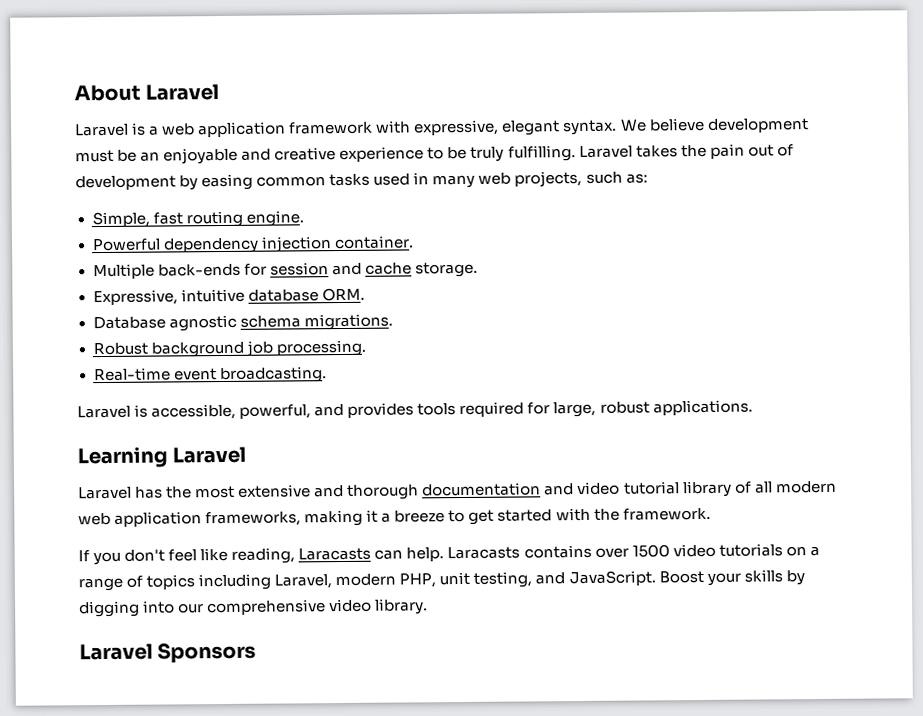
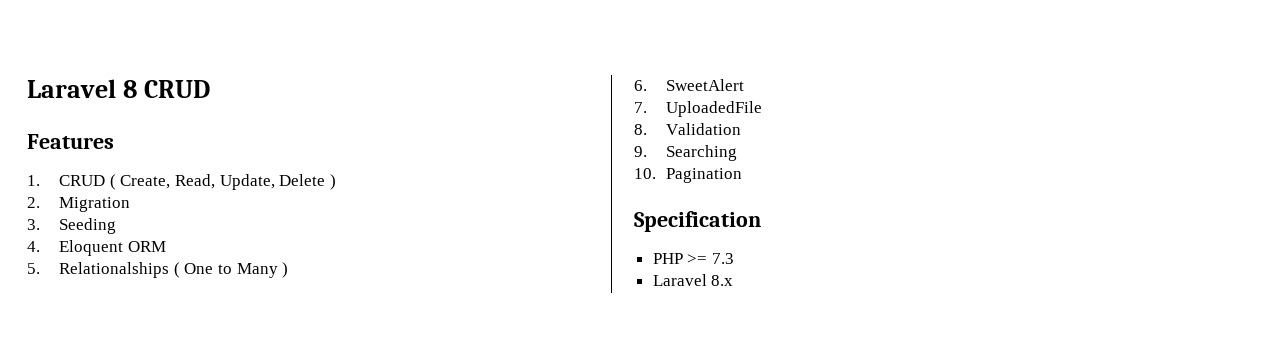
- About Laravel
- Laravel is a web application framework with expressive, elegant syntax. We believe development must be an enjoyable and creative experience to be truly fulfilling. Laravel takes the pain out of development by easing common tasks used in many web projects, such as:
- Simple, fast routing engine.
- Powerful dependency injection container.
- Multiple back-ends for session and cache storage.
- Expressive, intuitive database ORM.
- Database agnostic schema migrations.
- Robust background job processing.
- Real-time event broadcasting.
- Laravel is accessible, powerful, and provides tools required for large, robust applications.
- Learning Laravel
- Laravel has the most extensive and thorough documentation and video tutorial library of all modern web application frameworks, making it a breeze to get started with the framework.
- If you don't feel like reading, Laracasts can help. Laracasts contains over 1500 video tutorials on a range of topics including Laravel, modern PHP, unit testing, and JavaScript. Boost your skills by digging into our comprehensive video library.
- Laravel Sponsors
+ Laravel 8 CRUD
+ Features
+ 1. CRUD ( Create, Read, Update, Delete )
+ 2. Migration
+ 3. Seeding
+ 4. Eloquent ORM
+ 5. Relationalships ( One to Many )
+ 6. SweetAlert
+ 7. UploadedFile
+ 8. Validation
+ 9. Searching
+ 10. Pagination
+ Specification
+ PHP >= 7.3
+ Laravel 8.x

